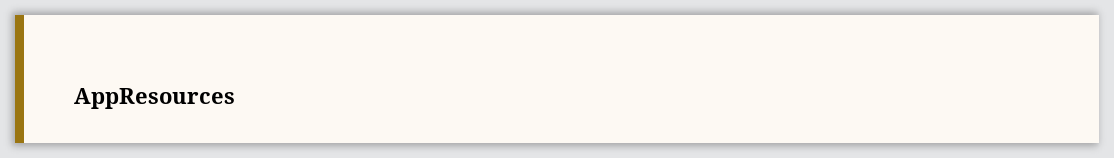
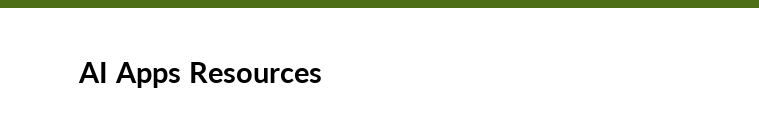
- AppResources
+ AI Apps Resources

